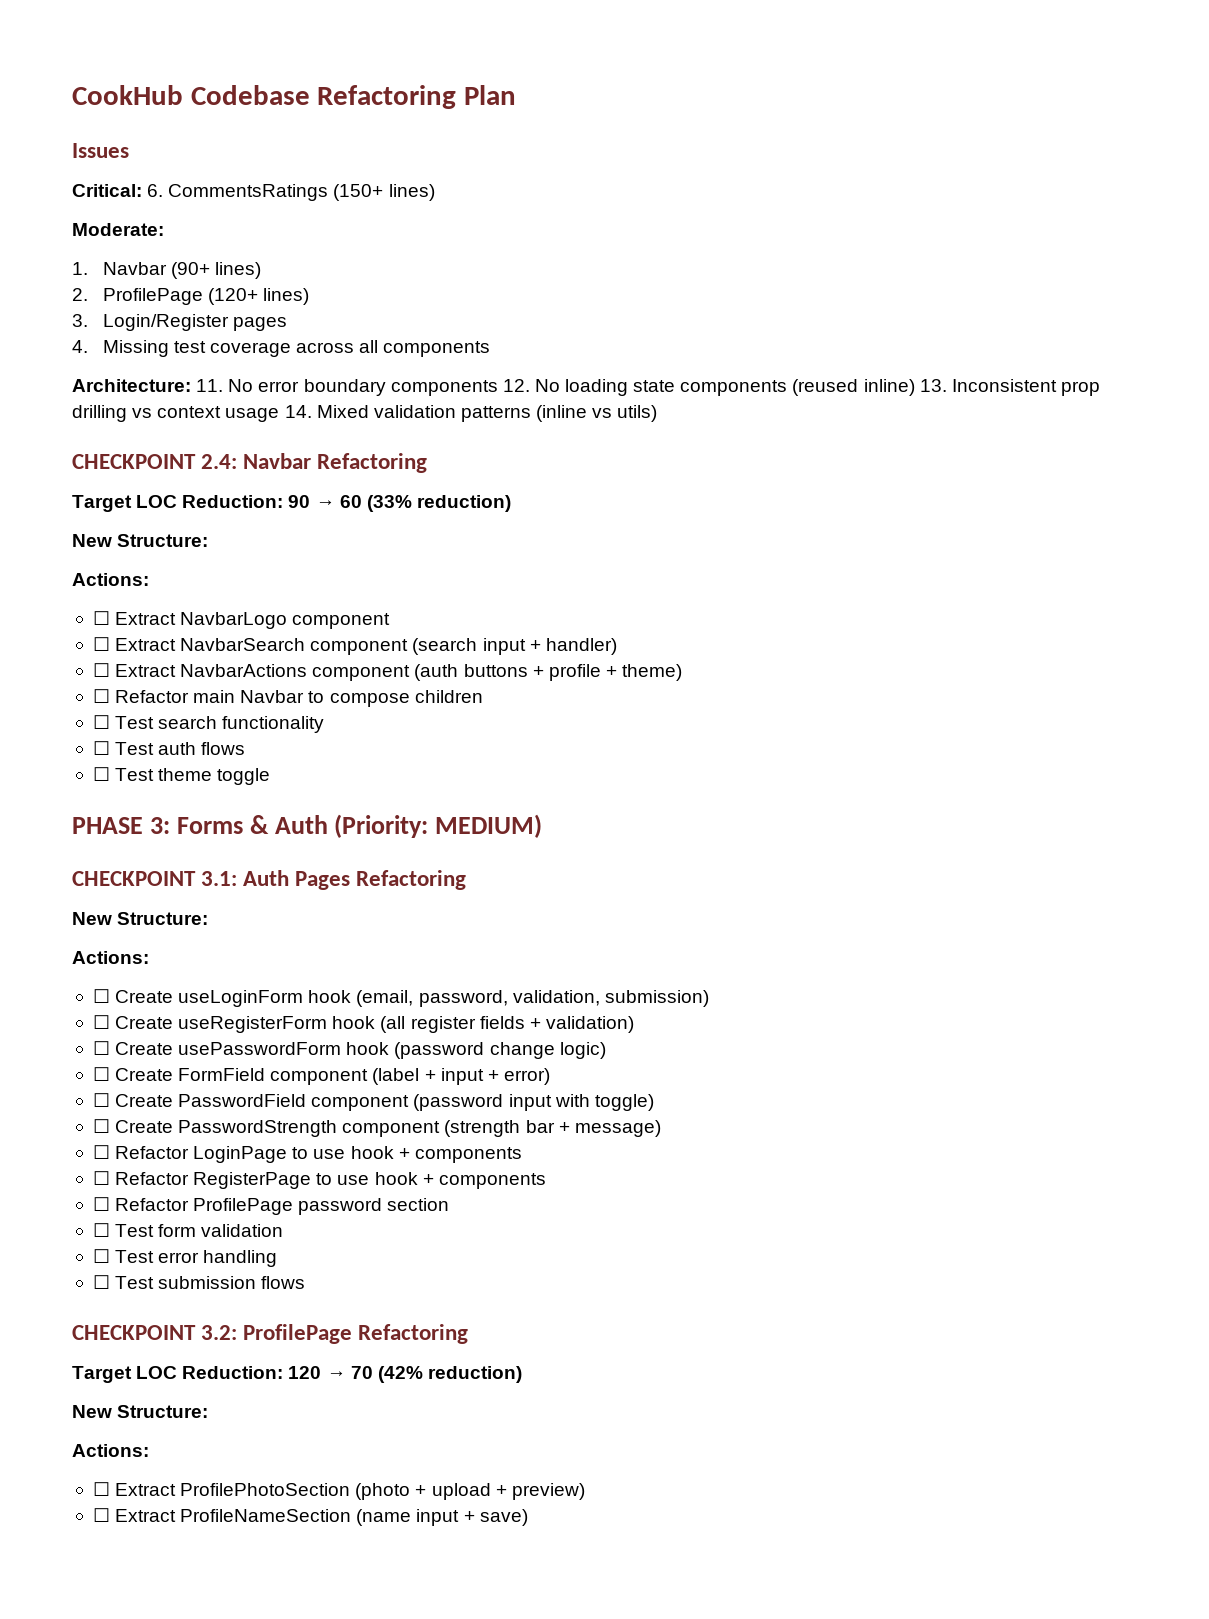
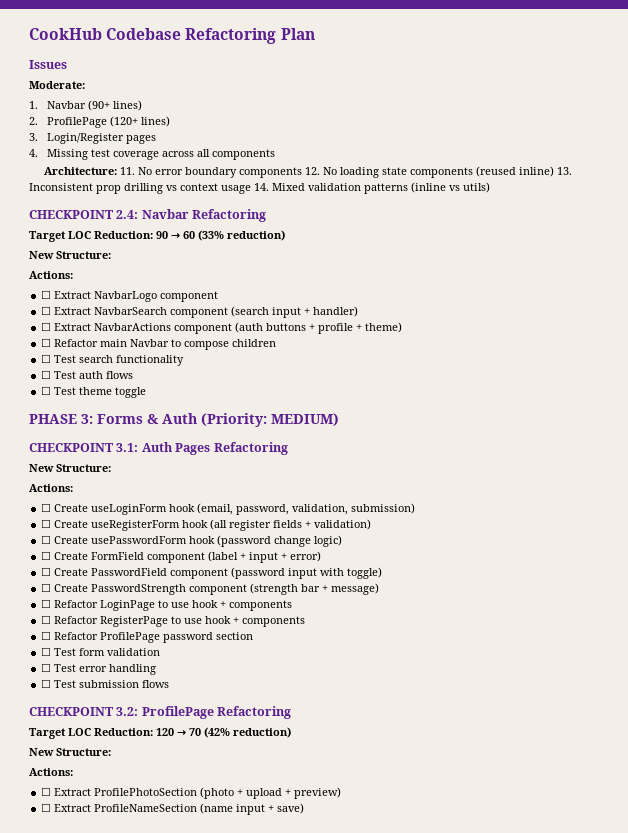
- Critical: 6. CommentsRatings (150+ lines)

